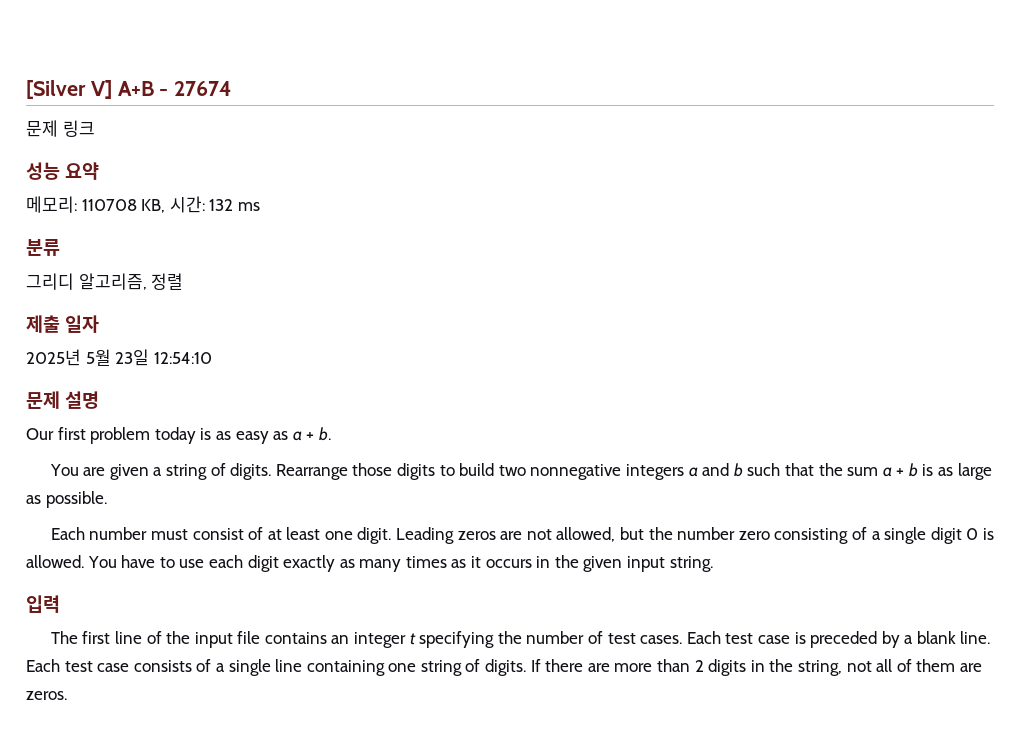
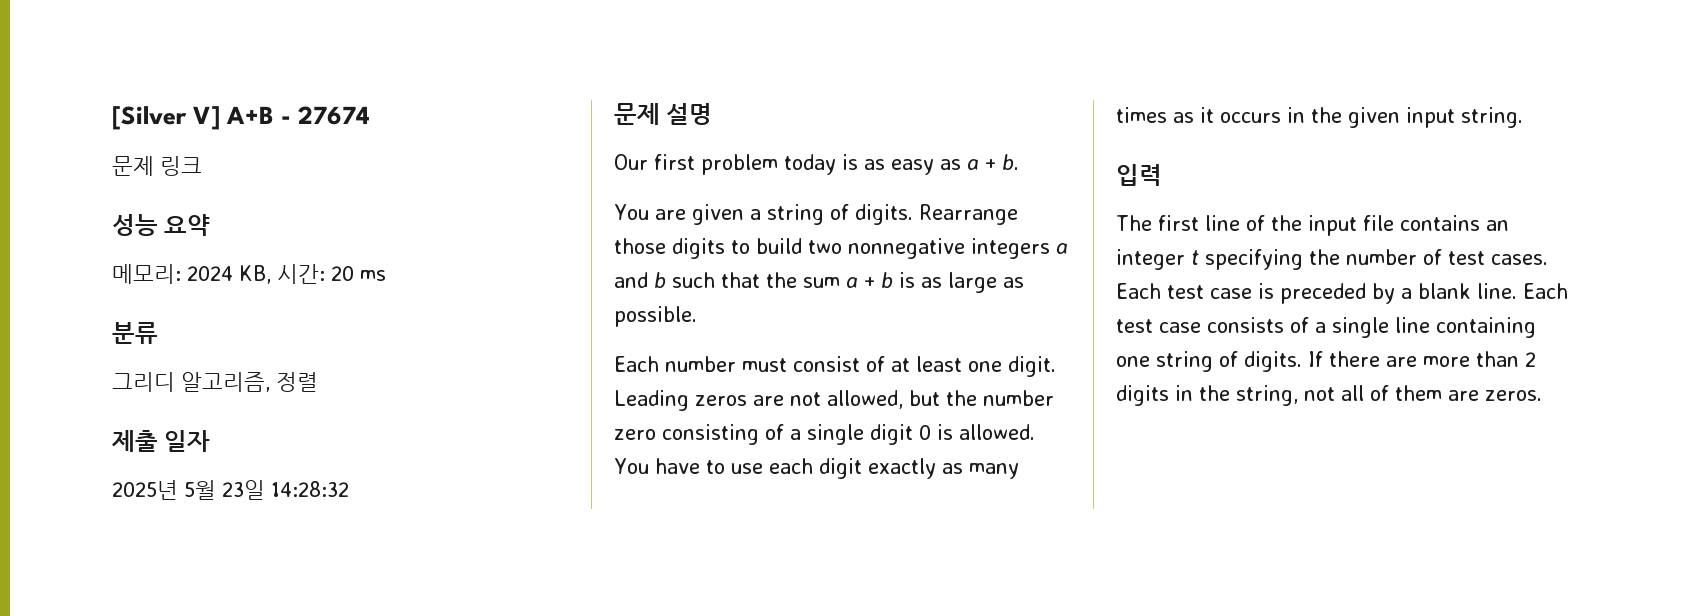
- 메모리: 110708 KB, 시간: 132 ms
+ 메모리: 2024 KB, 시간: 20 ms
- 2025년 5월 23일 12:54:10
+ 2025년 5월 23일 14:28:32

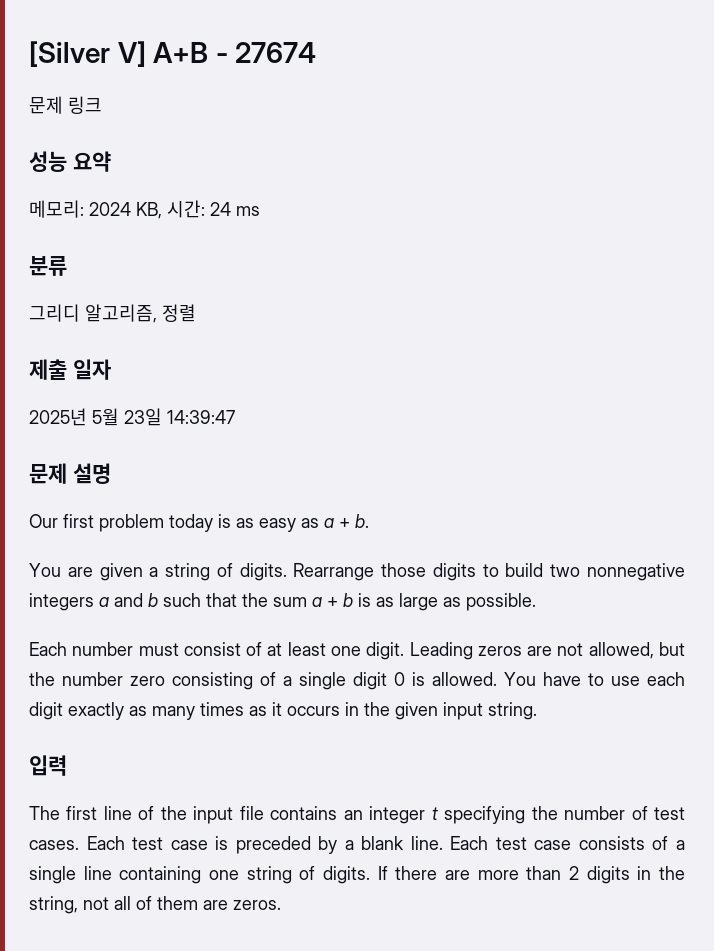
- 메모리: 2024 KB, 시간: 20 ms
+ 메모리: 2024 KB, 시간: 24 ms
- 2025년 5월 23일 14:28:32
+ 2025년 5월 23일 14:39:47

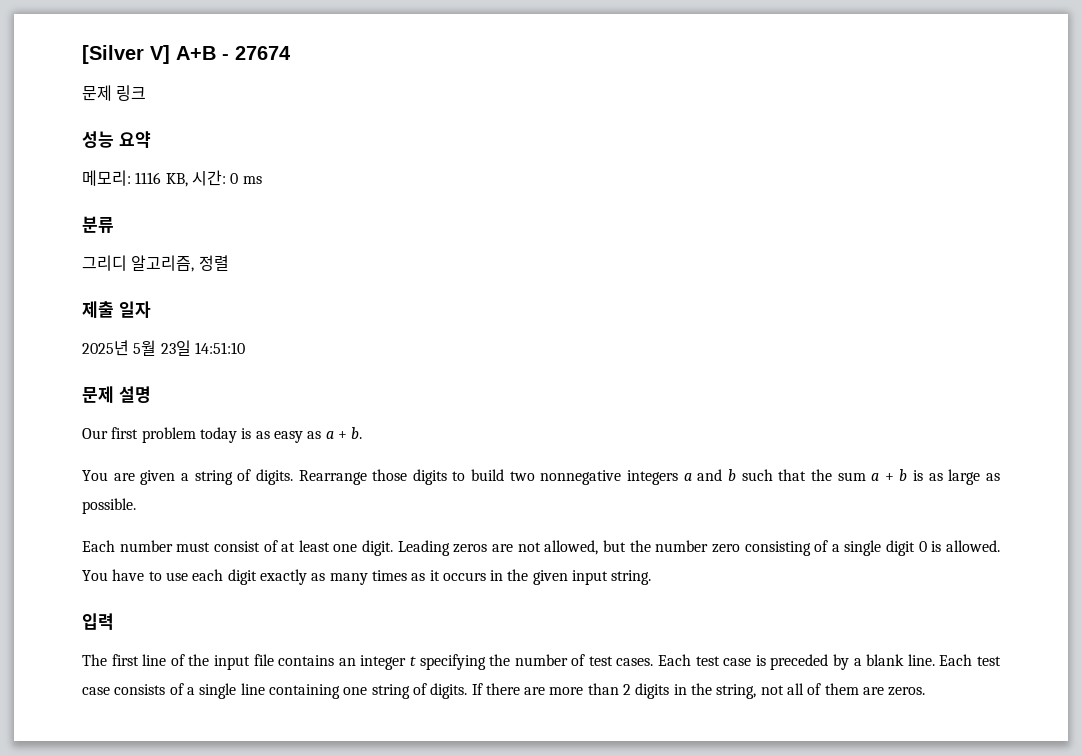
- 메모리: 2024 KB, 시간: 24 ms
+ 메모리: 1116 KB, 시간: 0 ms
- 2025년 5월 23일 14:39:47
+ 2025년 5월 23일 14:51:10

